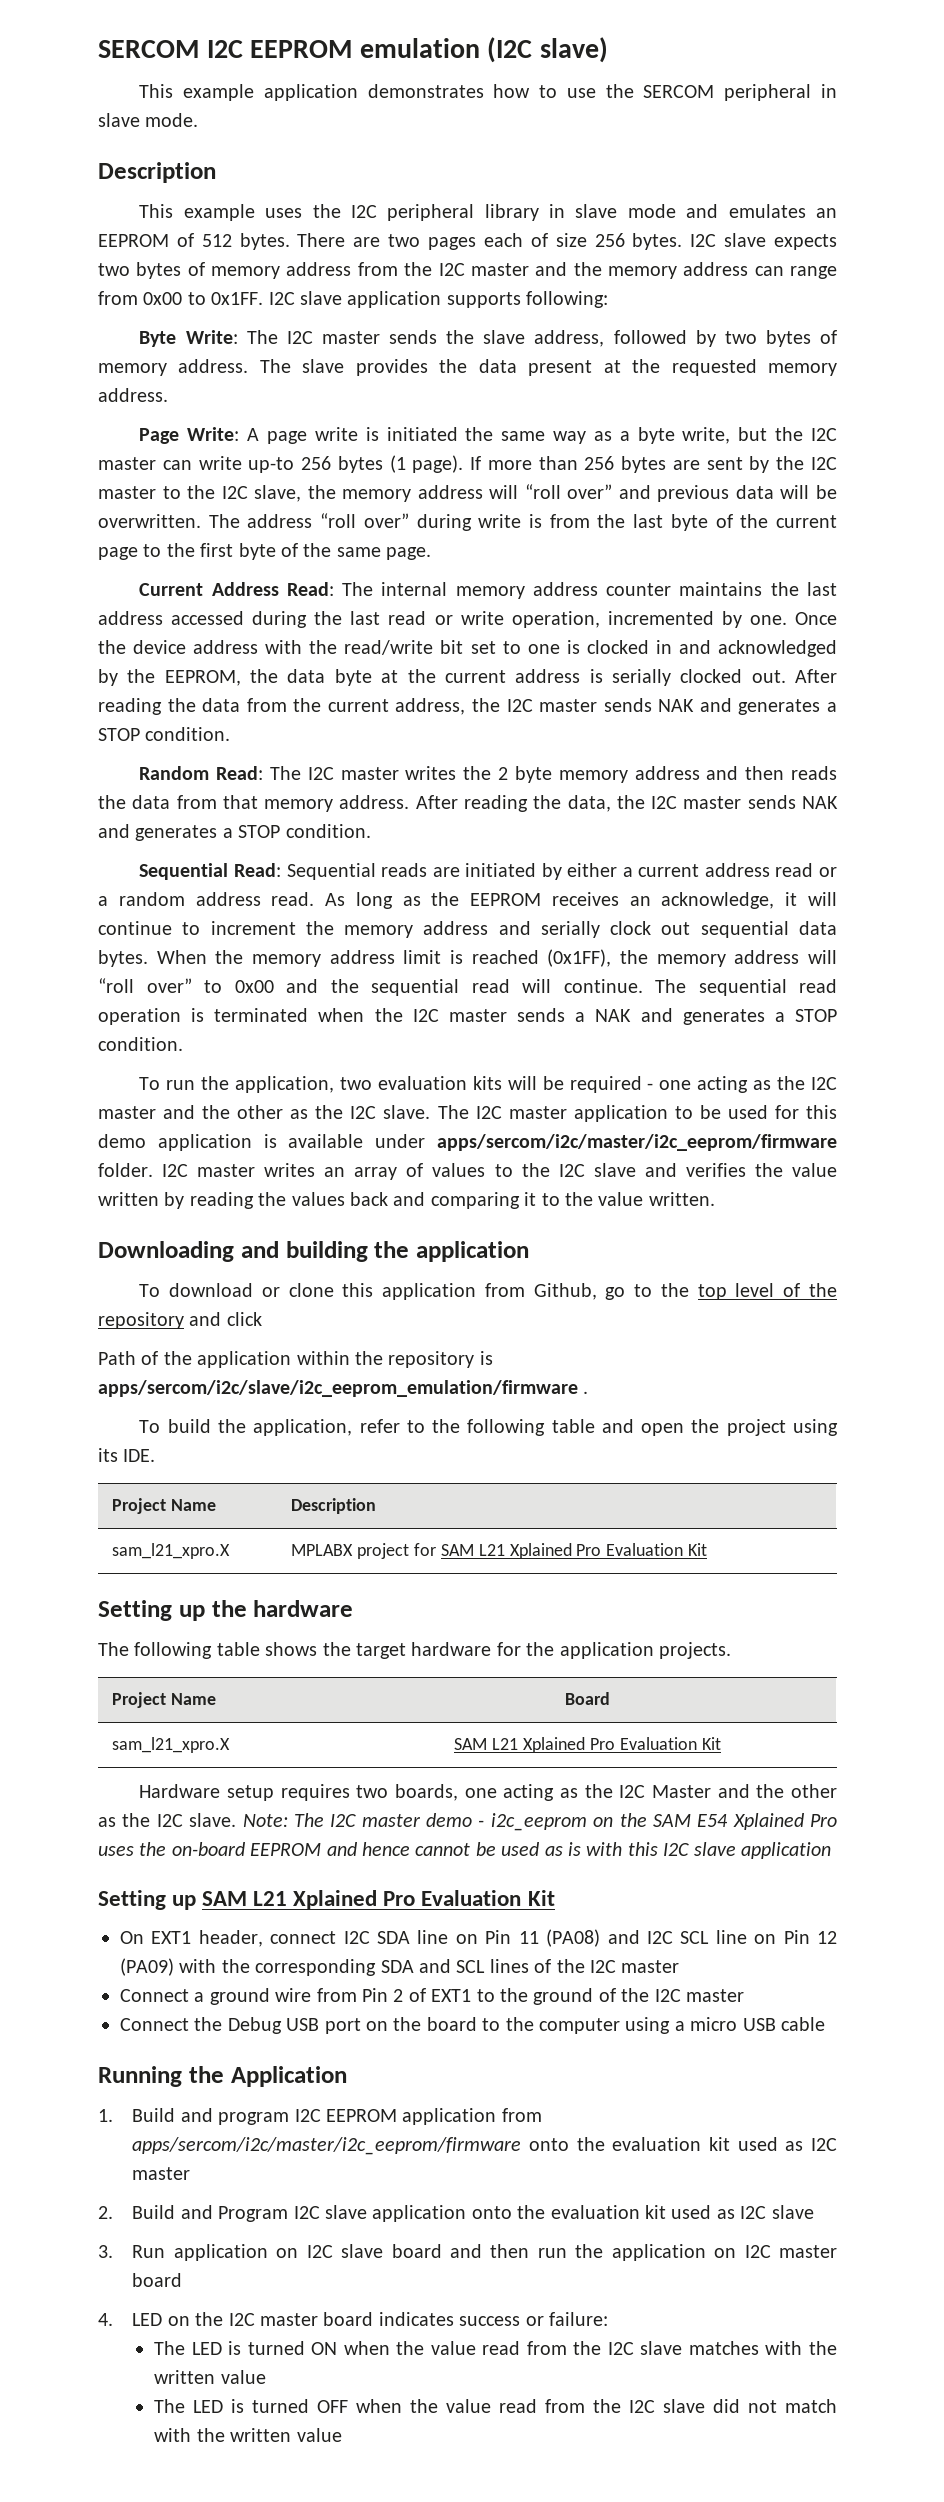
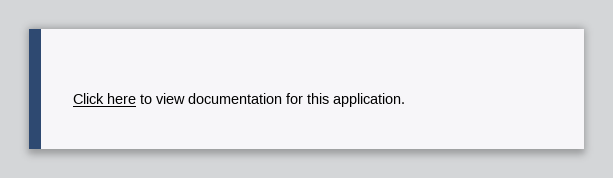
- SERCOM I2C EEPROM emulation (I2C slave)
- This example application demonstrates how to use the SERCOM peripheral in slave mode.
- Description
- This example uses the I2C peripheral library in slave mode and emulates an EEPROM of 512 bytes. There are two pages each of size 256 bytes. I2C slave expects two bytes of memory address from the I2C master and the memory address can range from 0x00 to 0x1FF. I2C slave application supports following:
- Byte Write: The I2C master sends the slave address, followed by two bytes of memory address. The slave provides the data present at the requested memory address.
- Page Write: A page write is initiated the same way as a byte write, but the I2C master can write up-to 256 bytes (1 page). If more than 256 bytes are sent by the I2C master to the I2C slave, the memory address will “roll over” and previous data will be overwritten. The address “roll over” during write is from the last byte of the current page to the first byte of the same page.
- Current Address Read: The internal memory address counter maintains the last address accessed during the last read or write operation, incremented by one. Once the device address with the read/write bit set to one is clocked in and acknowledged by the EEPROM, the data byte at the current address is serially clocked out. After reading the data from the current address, the I2C master sends NAK and generates a STOP condition.
- Random Read: The I2C master writes the 2 byte memory address and then reads the data from that memory address. After reading the data, the I2C master sends NAK and generates a STOP condition.
- Sequential Read: Sequential reads are initiated by either a current address read or a random address read. As long as the EEPROM receives an acknowledge, it will continue to increment the memory address and serially clock out sequential data bytes. When the memory address limit is reached (0x1FF), the memory address will “roll over” to 0x00 and the sequential read will continue. The sequential read operation is terminated when the I2C master sends a NAK and generates a STOP condition.
- To run the application, two evaluation kits will be required - one acting as the I2C master and the other as the I2C slave. The I2C master application to be used for this demo application is available under apps/sercom/i2c/master/i2c_eeprom/firmware folder. I2C master writes an array of values to the I2C slave and verifies the value written by reading the values back and comparing it to the value written.
- Downloading and building the application
- To download or clone this application from Github, go to the top level of the repository and click
- Path of the application within the repository is apps/sercom/i2c/slave/i2c_eeprom_emulation/firmware .
- To build the application, refer to the following table and open the project using its IDE.
- Project Name | Description
- sam_l21_xpro.X | MPLABX project for SAM L21 Xplained Pro Evaluation Kit
- Setting up the hardware
- The following table shows the target hardware for the application projects.
- Project Name | Board
- sam_l21_xpro.X | SAM L21 Xplained Pro Evaluation Kit
- Hardware setup requires two boards, one acting as the I2C Master and the other as the I2C slave. Note: The I2C master demo - i2c_eeprom on the SAM E54 Xplained Pro uses the on-board EEPROM and hence cannot be used as is with this I2C slave application
- Setting up SAM L21 Xplained Pro Evaluation Kit
- On EXT1 header, connect I2C SDA line on Pin 11 (PA08) and I2C SCL line on Pin 12 (PA09) with the corresponding SDA and SCL lines of the I2C master
- Connect a ground wire from Pin 2 of EXT1 to the ground of the I2C master
- Connect the Debug USB port on the board to the computer using a micro USB cable
- Running the Application
- 1. Build and program I2C EEPROM application from apps/sercom/i2c/master/i2c_eeprom/firmware onto the evaluation kit used as I2C master
- 2. Build and Program I2C slave application onto the evaluation kit used as I2C slave
- 3. Run application on I2C slave board and then run the application on I2C master board
- 4. LED on the I2C master board indicates success or failure:
- The LED is turned ON when the value read from the I2C slave matches with the written value
- The LED is turned OFF when the value read from the I2C slave did not match with the written value
+ Click here to view documentation for this application.

